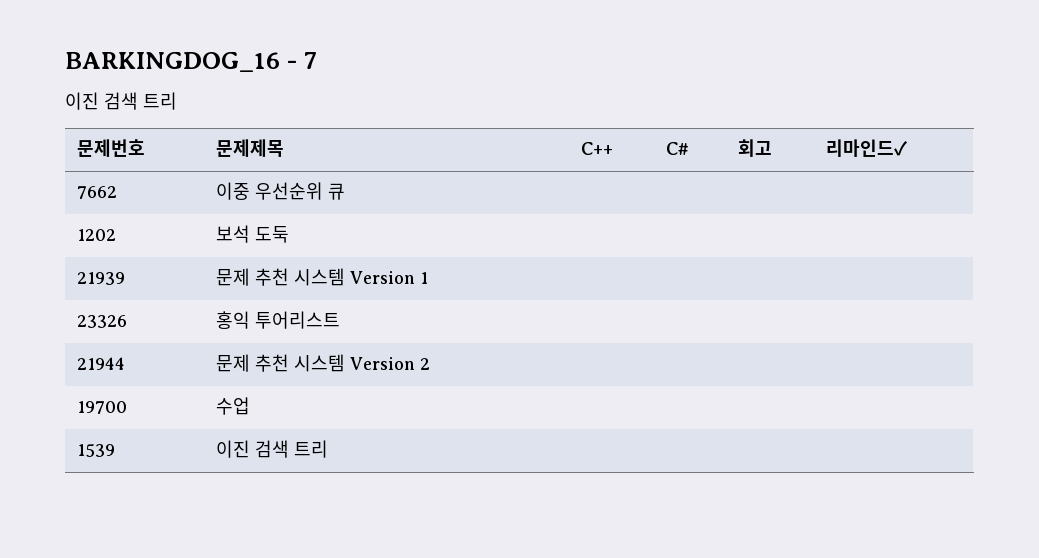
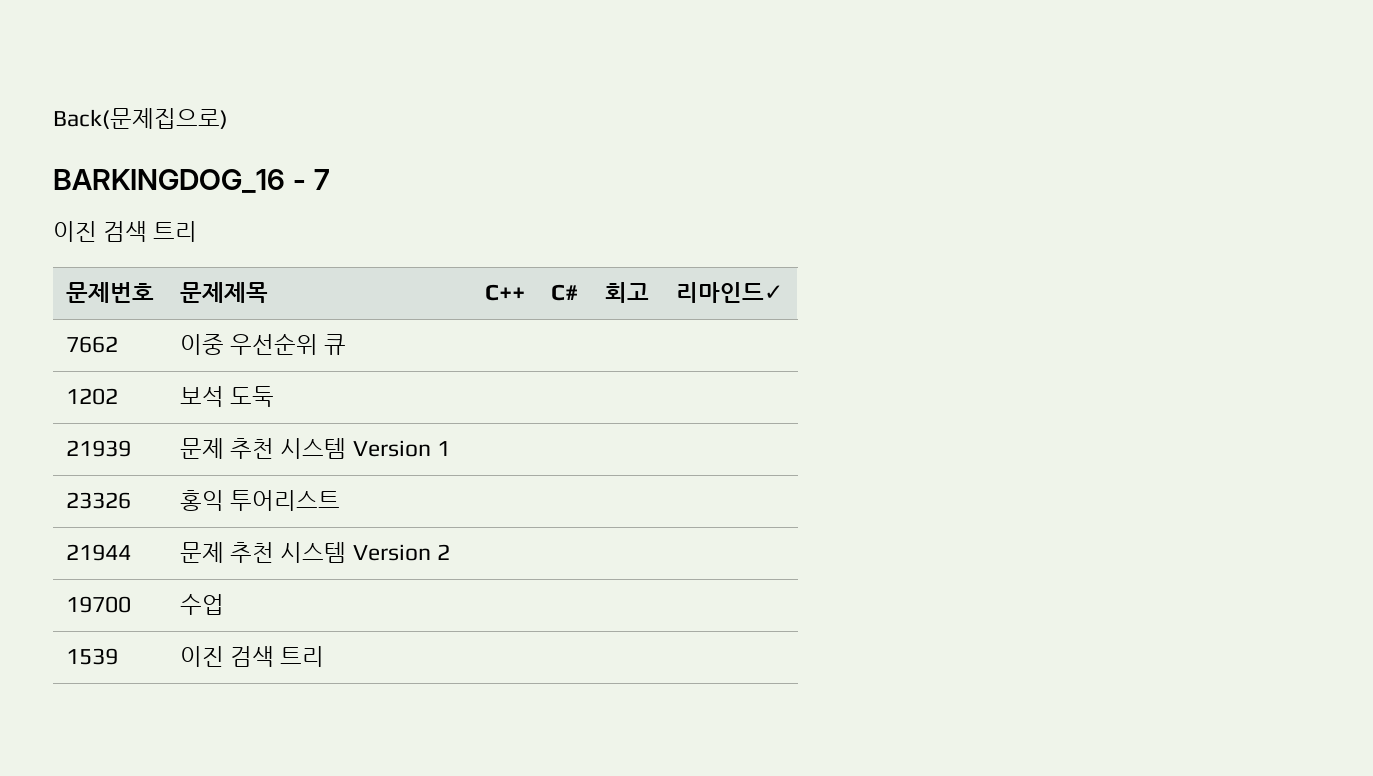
+ Back(문제집으로)

